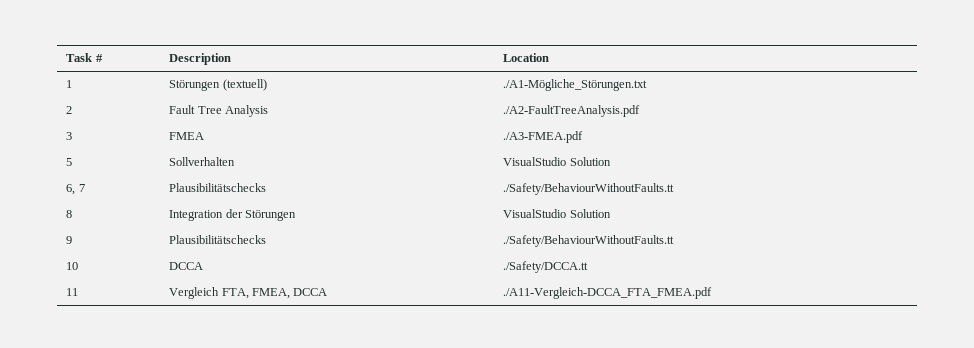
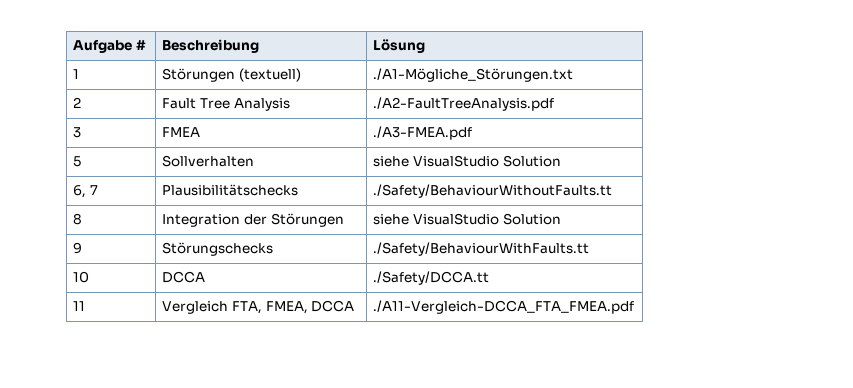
- Task # | Description | Location
+ Aufgabe # | Beschreibung | Lösung
- 5 | Sollverhalten | VisualStudio Solution
+ 5 | Sollverhalten | siehe VisualStudio Solution
- 8 | Integration der Störungen | VisualStudio Solution
+ 8 | Integration der Störungen | siehe VisualStudio Solution
- 9 | Plausibilitätschecks | ./Safety/BehaviourWithoutFaults.tt
+ 9 | Störungschecks | ./Safety/BehaviourWithFaults.tt

